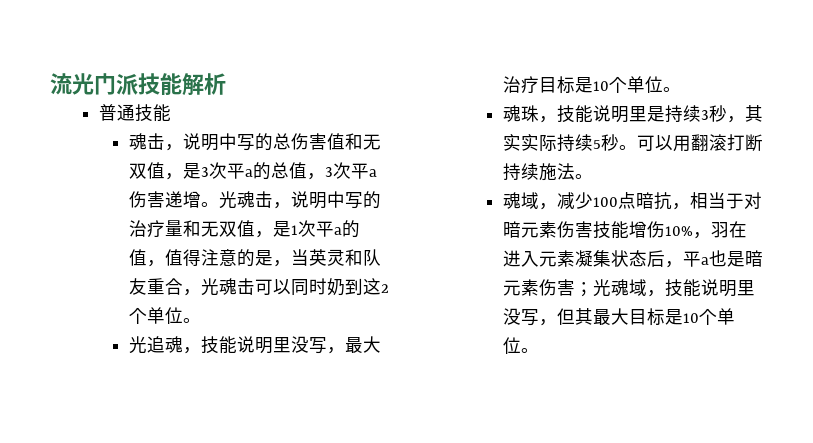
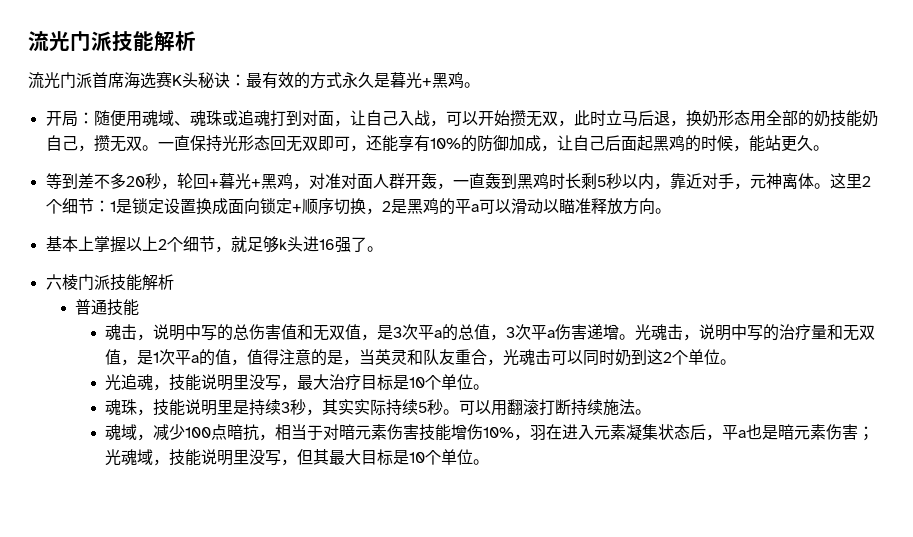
+ 流光门派首席海选赛K头秘诀：最有效的方式永久是暮光+黑鸡。
+ 开局：随便用魂域、魂珠或追魂打到对面，让自己入战，可以开始攒无双，此时立马后退，换奶形态用全部的奶技能奶自己，攒无双。一直保持光形态回无双即可，还能享有10%的防御加成，让自己后面起黑鸡的时候，能站更久。
+ 等到差不多20秒，轮回+暮光+黑鸡，对准对面人群开轰，一直轰到黑鸡时长剩5秒以内，靠近对手，元神离体。这里2个细节：1是锁定设置换成面向锁定+顺序切换，2是黑鸡的平a可以滑动以瞄准释放方向。
+ 基本上掌握以上2个细节，就足够k头进16强了。
+ 六棱门派技能解析

